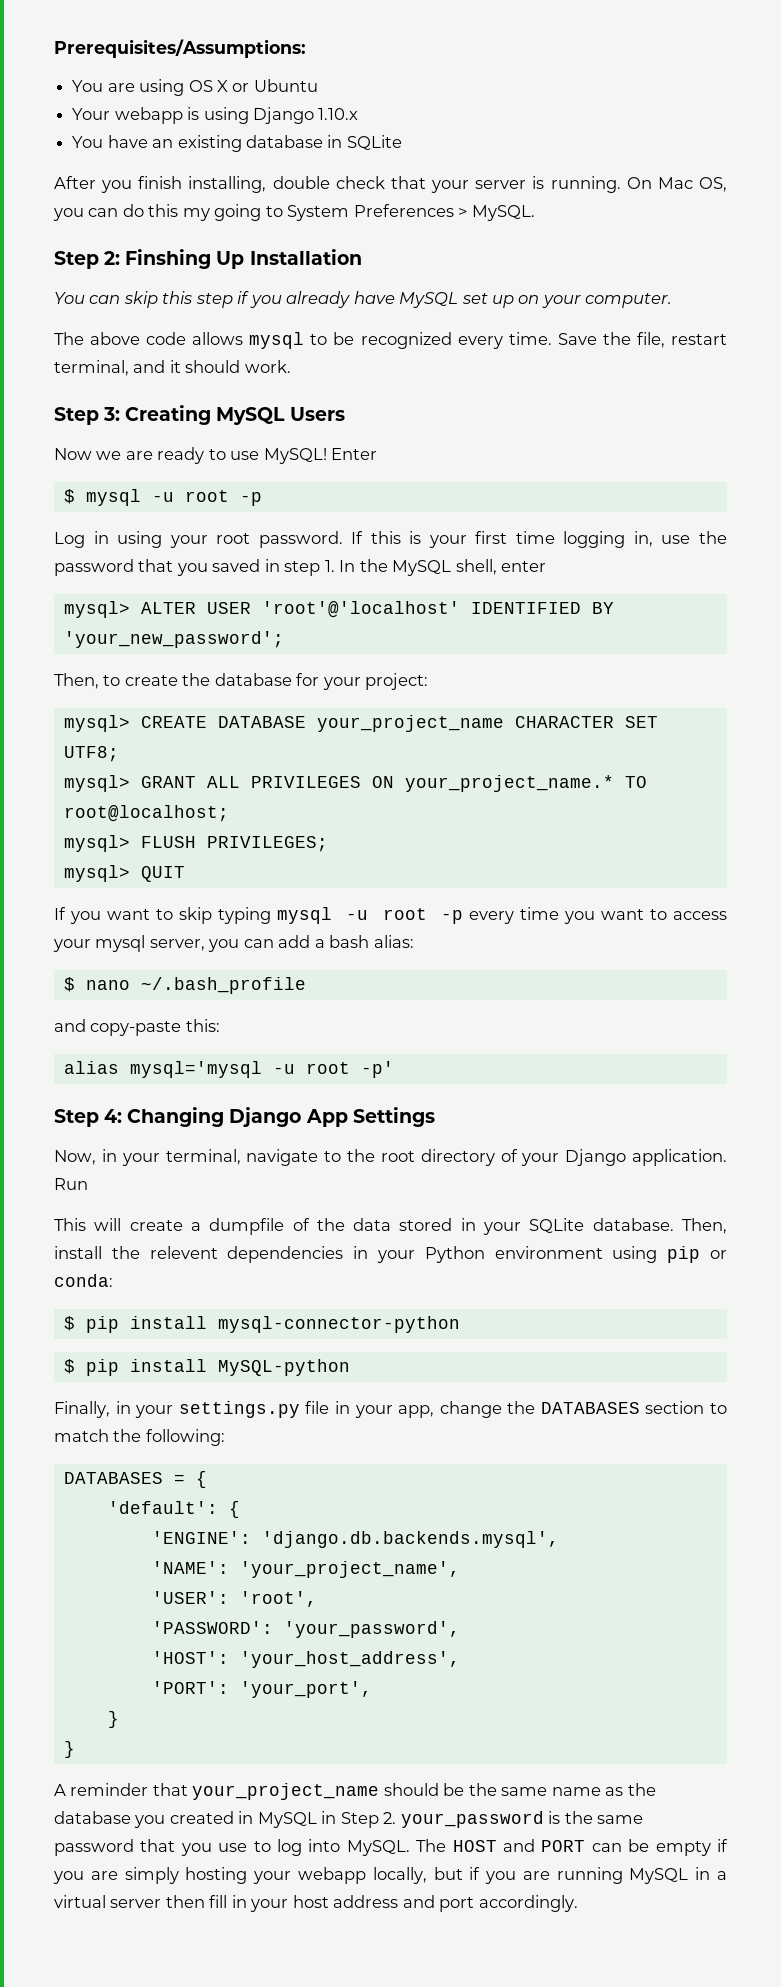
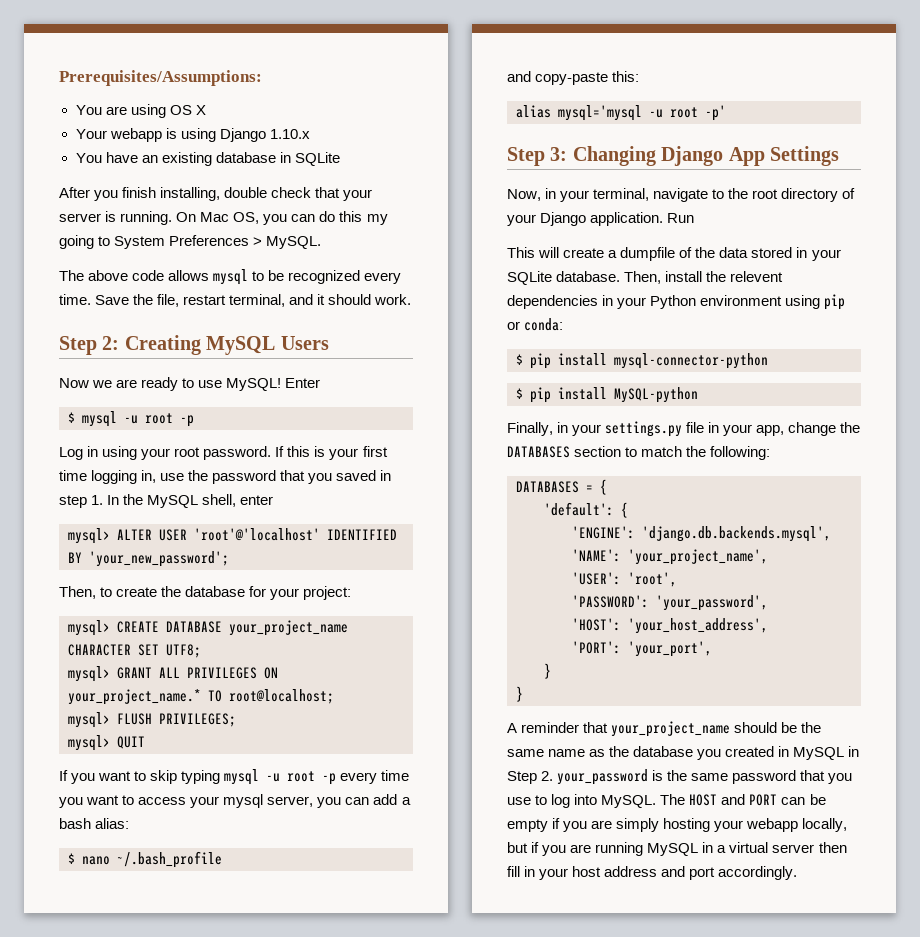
- You are using OS X or Ubuntu
+ You are using OS X
- Step 2: Finshing Up Installation
- You can skip this step if you already have MySQL set up on your computer.
- Step 3: Creating MySQL Users
+ Step 2: Creating MySQL Users
- Step 4: Changing Django App Settings
+ Step 3: Changing Django App Settings

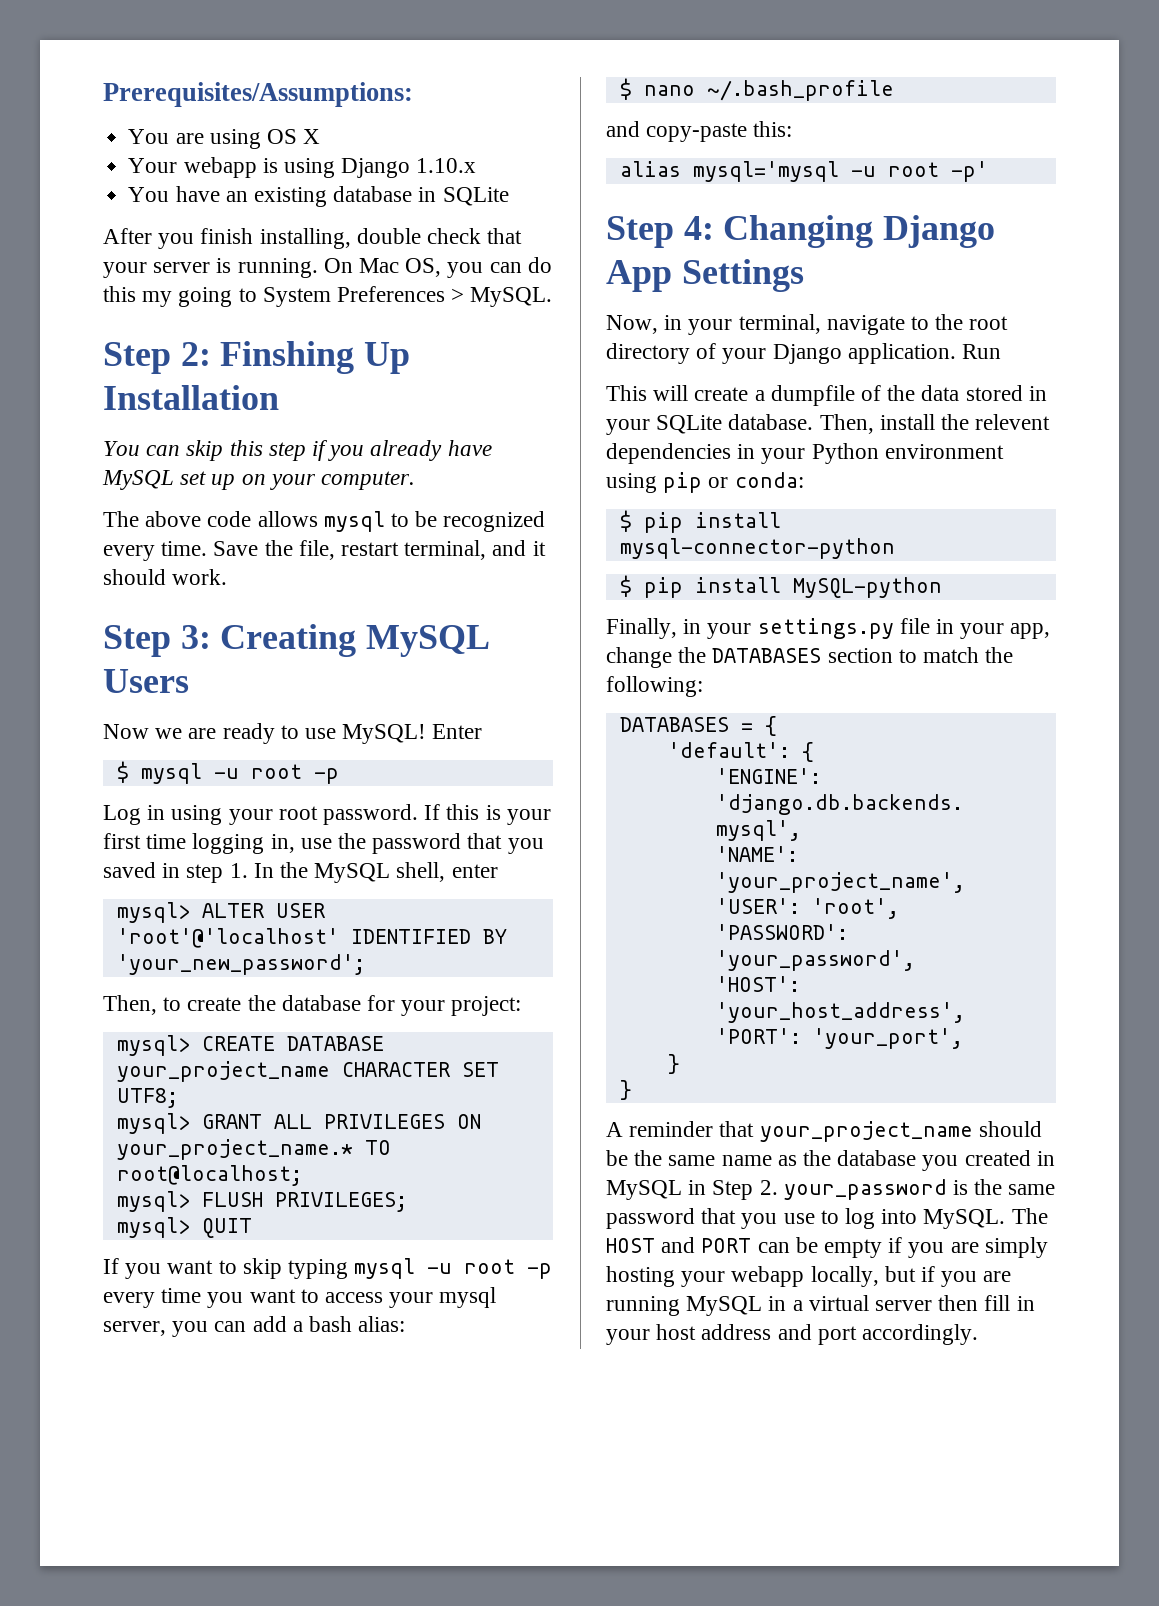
+ Step 2: Finshing Up Installation
+ You can skip this step if you already have MySQL set up on your computer.
- Step 2: Creating MySQL Users
+ Step 3: Creating MySQL Users
- Step 3: Changing Django App Settings
+ Step 4: Changing Django App Settings

